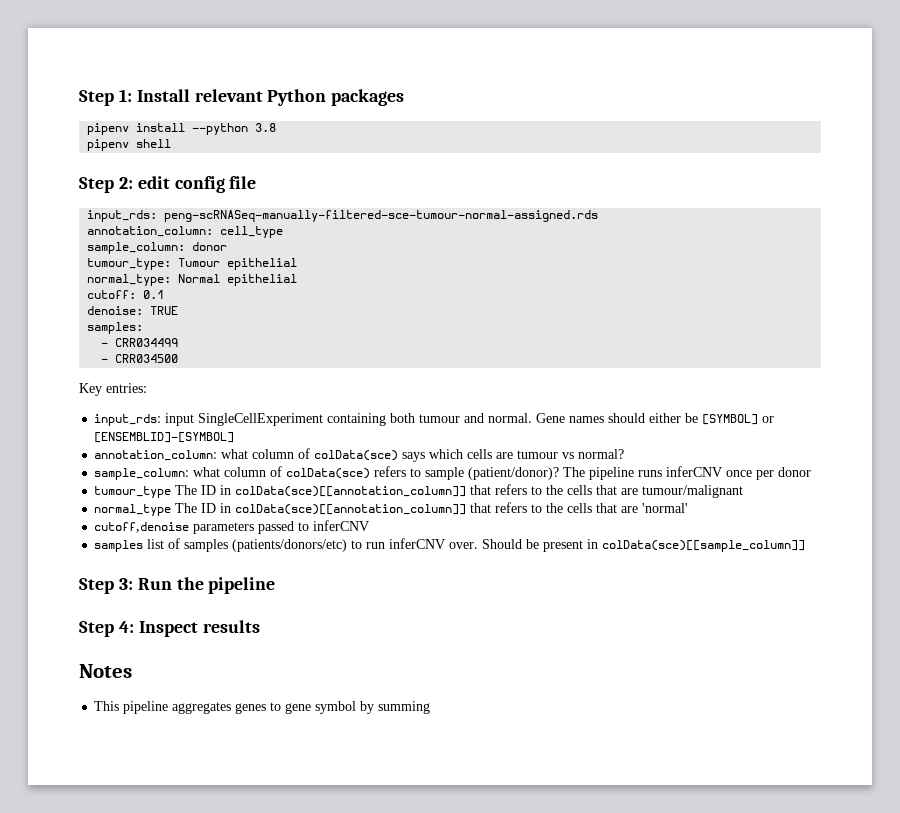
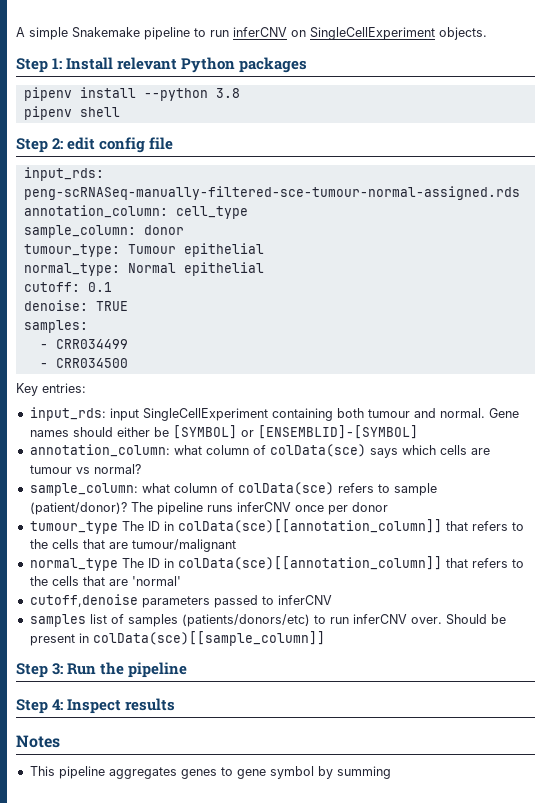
+ A simple Snakemake pipeline to run inferCNV on SingleCellExperiment objects.

